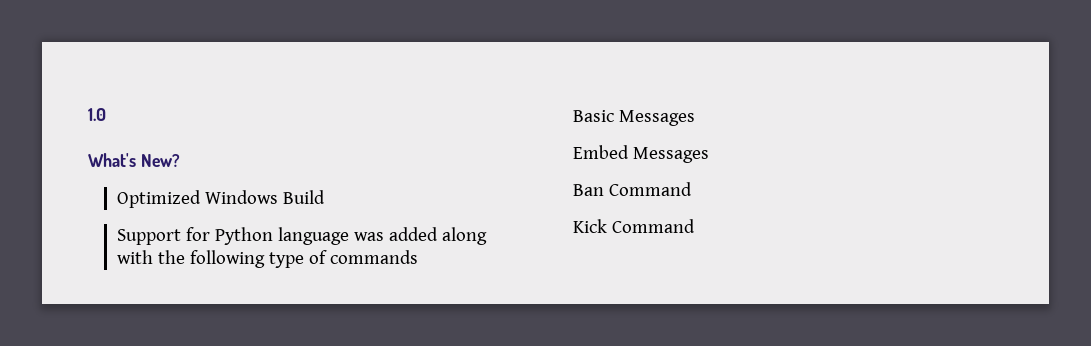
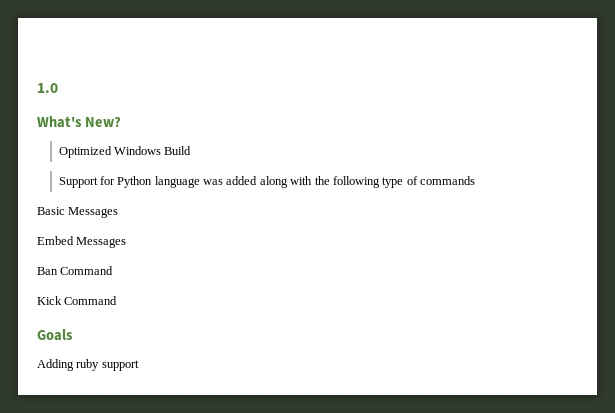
+ Goals
+ Adding ruby support

